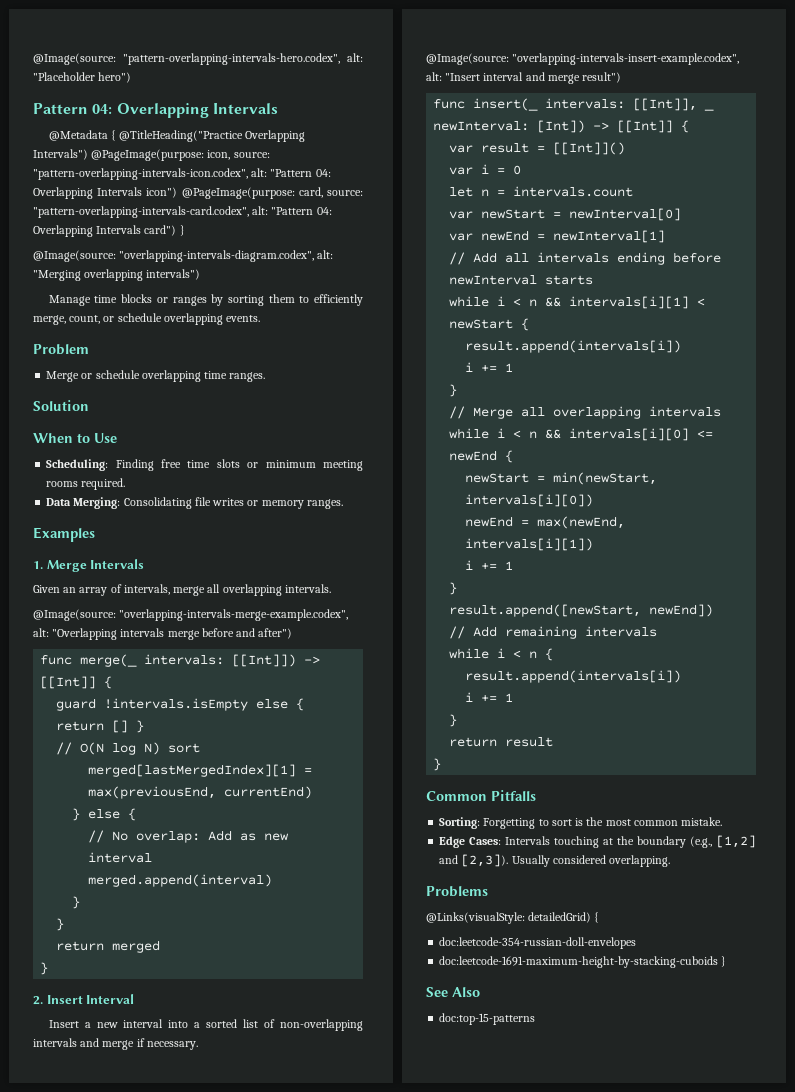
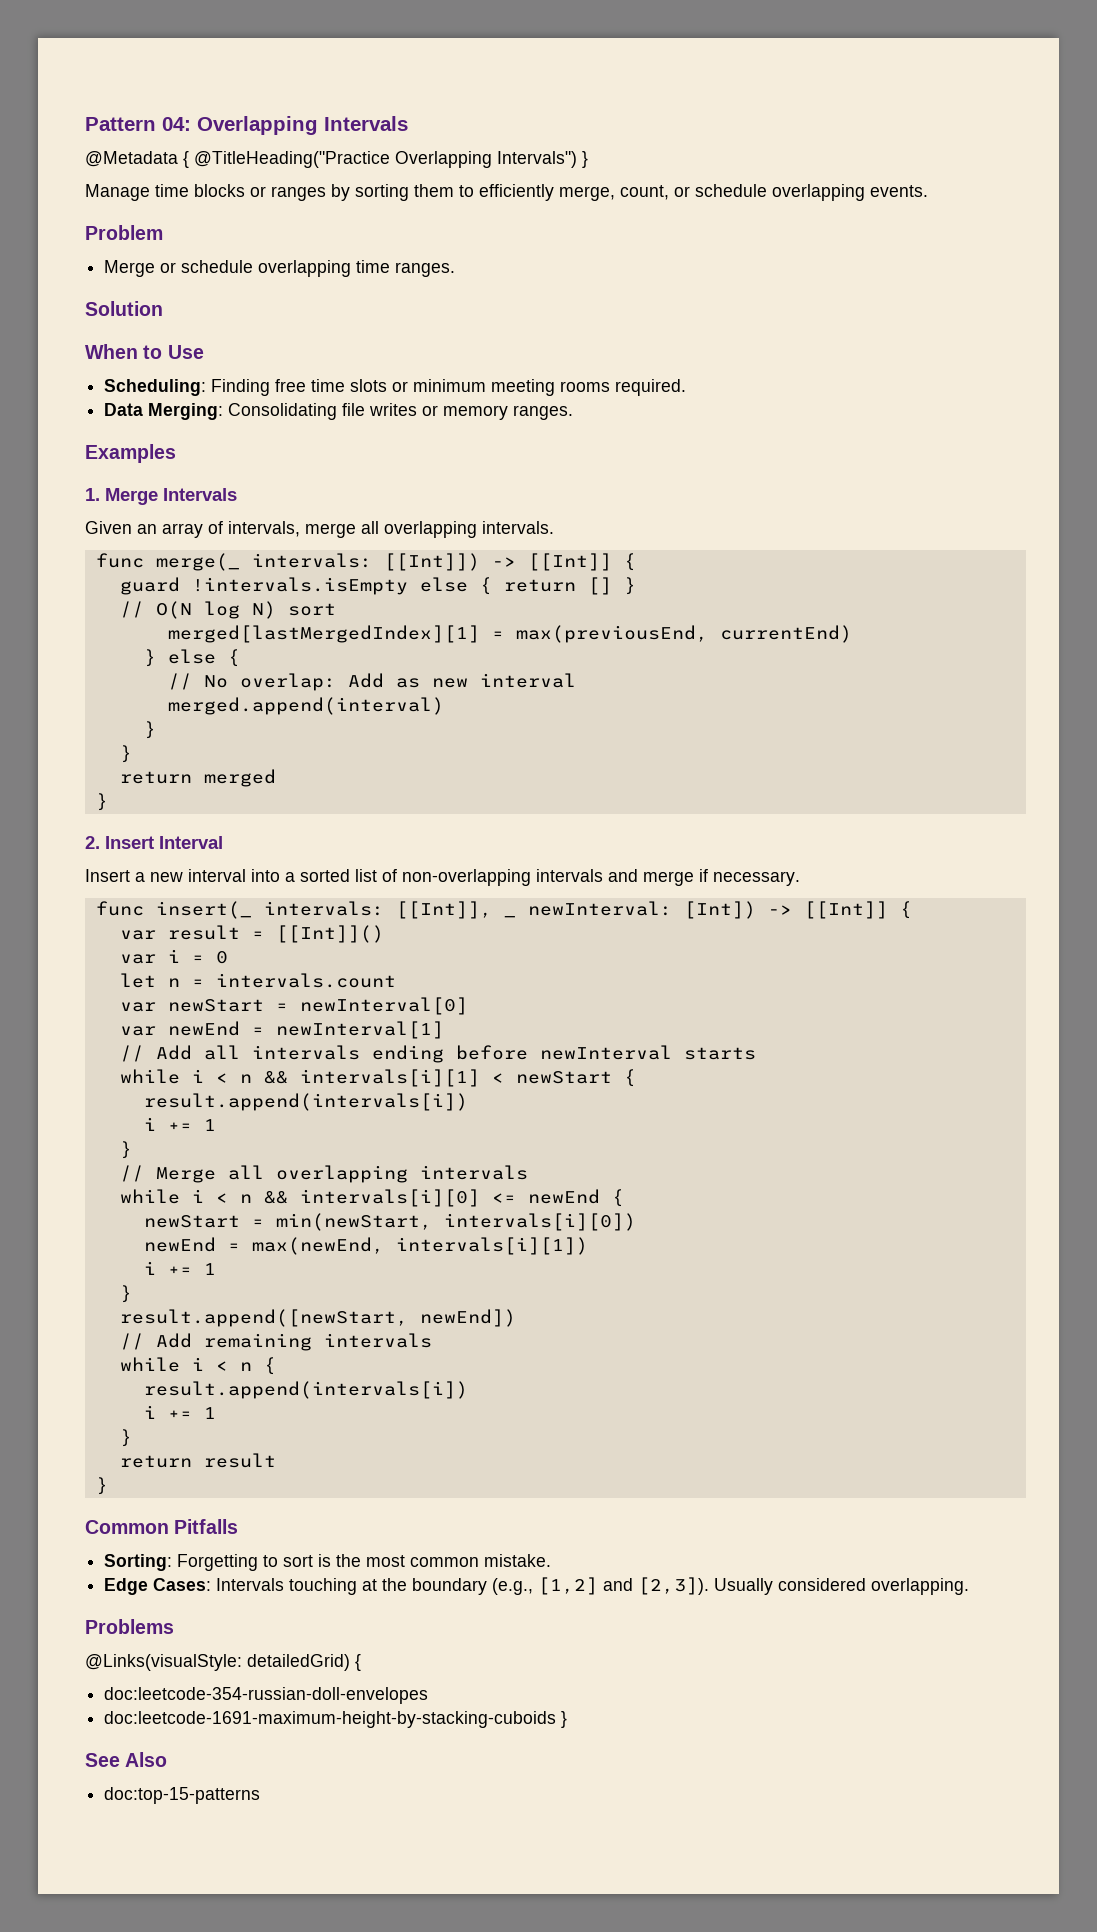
- @Image(source: "pattern-overlapping-intervals-hero.codex", alt: "Placeholder hero")
- @Metadata { @TitleHeading("Practice Overlapping Intervals") @PageImage(purpose: icon, source: "pattern-overlapping-intervals-icon.codex", alt: "Pattern 04: Overlapping Intervals icon") @PageImage(purpose: card, source: "pattern-overlapping-intervals-card.codex", alt: "Pattern 04: Overlapping Intervals card") }
- @Image(source: "overlapping-intervals-diagram.codex", alt: "Merging overlapping intervals")
+ @Metadata { @TitleHeading("Practice Overlapping Intervals") }
- @Image(source: "overlapping-intervals-merge-example.codex", alt: "Overlapping intervals merge before and after")
- @Image(source: "overlapping-intervals-insert-example.codex", alt: "Insert interval and merge result")

